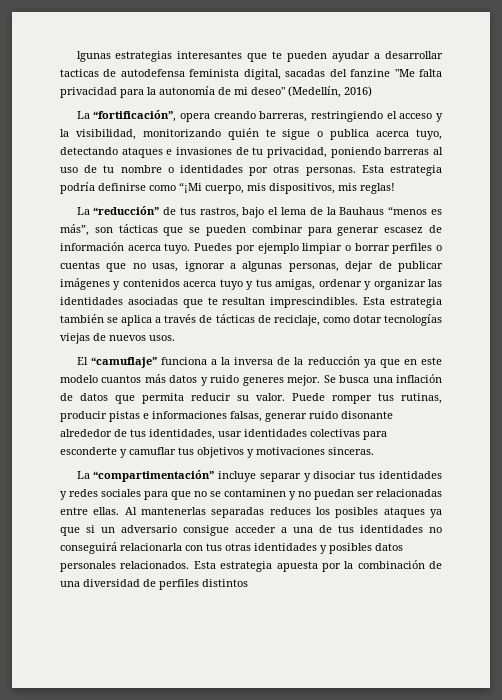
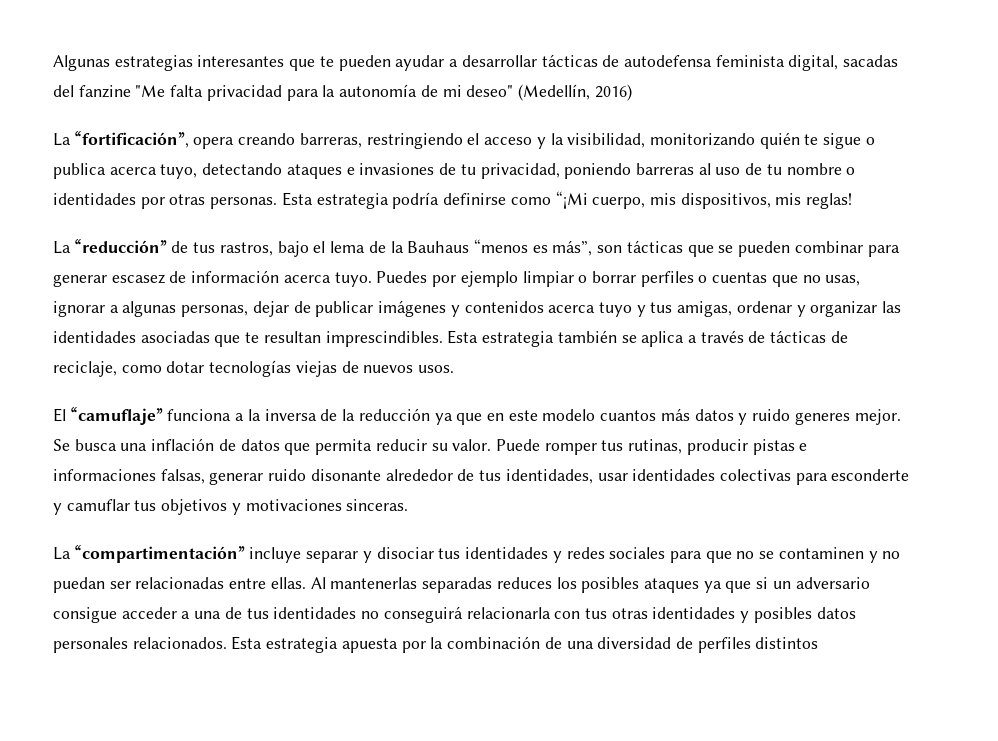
- lgunas estrategias interesantes que te pueden ayudar a desarrollar tacticas de autodefensa feminista digital, sacadas del fanzine "Me falta privacidad para la autonomía de mi deseo" (Medellín, 2016)
+ Algunas estrategias interesantes que te pueden ayudar a desarrollar tácticas de autodefensa feminista digital, sacadas del fanzine "Me falta privacidad para la autonomía de mi deseo" (Medellín, 2016)

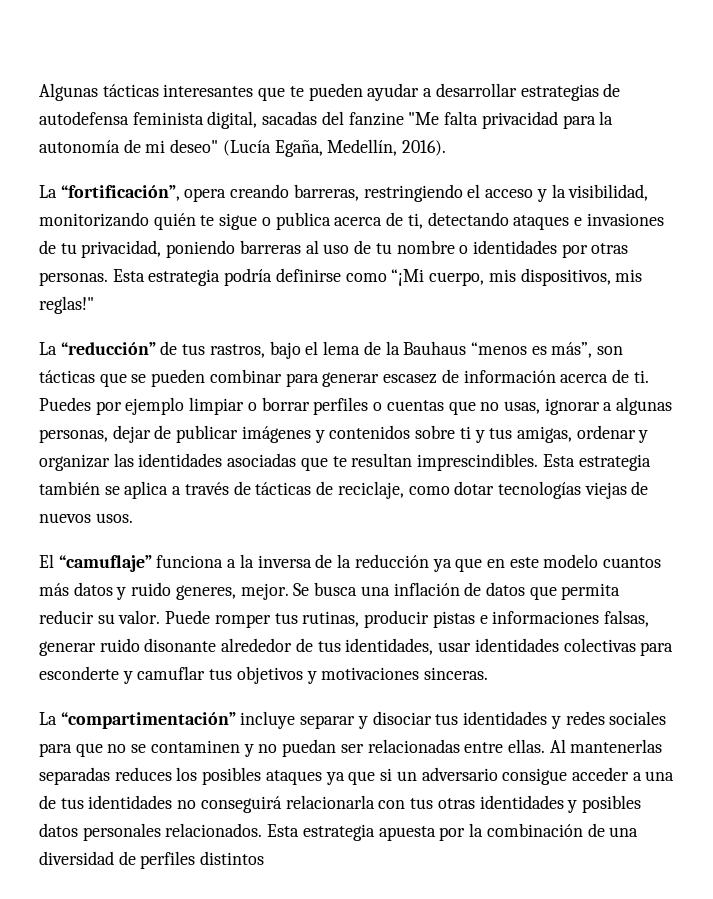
- Algunas estrategias interesantes que te pueden ayudar a desarrollar tácticas de autodefensa feminista digital, sacadas del fanzine "Me falta privacidad para la autonomía de mi deseo" (Medellín, 2016)
+ Algunas tácticas interesantes que te pueden ayudar a desarrollar estrategias de autodefensa feminista digital, sacadas del fanzine "Me falta privacidad para la autonomía de mi deseo" (Lucía Egaña, Medellín, 2016).
- La “fortificación”, opera creando barreras, restringiendo el acceso y la visibilidad, monitorizando quién te sigue o publica acerca tuyo, detectando ataques e invasiones de tu privacidad, poniendo barreras al uso de tu nombre o identidades por otras personas.
+ La “fortificación”, opera creando barreras, restringiendo el acceso y la visibilidad, monitorizando quién te sigue o publica acerca de ti, detectando ataques e invasiones de tu privacidad, poniendo barreras al uso de tu nombre o identidades por otras personas.
- Esta estrategia podría definirse como “¡Mi cuerpo, mis dispositivos, mis reglas!
+ Esta estrategia podría definirse como “¡Mi cuerpo, mis dispositivos, mis reglas!"
- La “reducción” de tus rastros, bajo el lema de la Bauhaus “menos es más”, son tácticas que se pueden combinar para generar escasez de información acerca tuyo.
+ La “reducción” de tus rastros, bajo el lema de la Bauhaus “menos es más”, son tácticas que se pueden combinar para generar escasez de información acerca de ti.
- Puedes por ejemplo limpiar o borrar perfiles o cuentas que no usas, ignorar a algunas personas, dejar de publicar imágenes y contenidos acerca tuyo y tus amigas, ordenar y organizar las identidades asociadas que te resultan imprescindibles.
+ Puedes por ejemplo limpiar o borrar perfiles o cuentas que no usas, ignorar a algunas personas, dejar de publicar imágenes y contenidos sobre ti y tus amigas, ordenar y organizar las identidades asociadas que te resultan imprescindibles.
- El “camuflaje” funciona a la inversa de la reducción ya que en este modelo cuantos más datos y ruido generes mejor.
+ El “camuflaje” funciona a la inversa de la reducción ya que en este modelo cuantos más datos y ruido generes, mejor.

